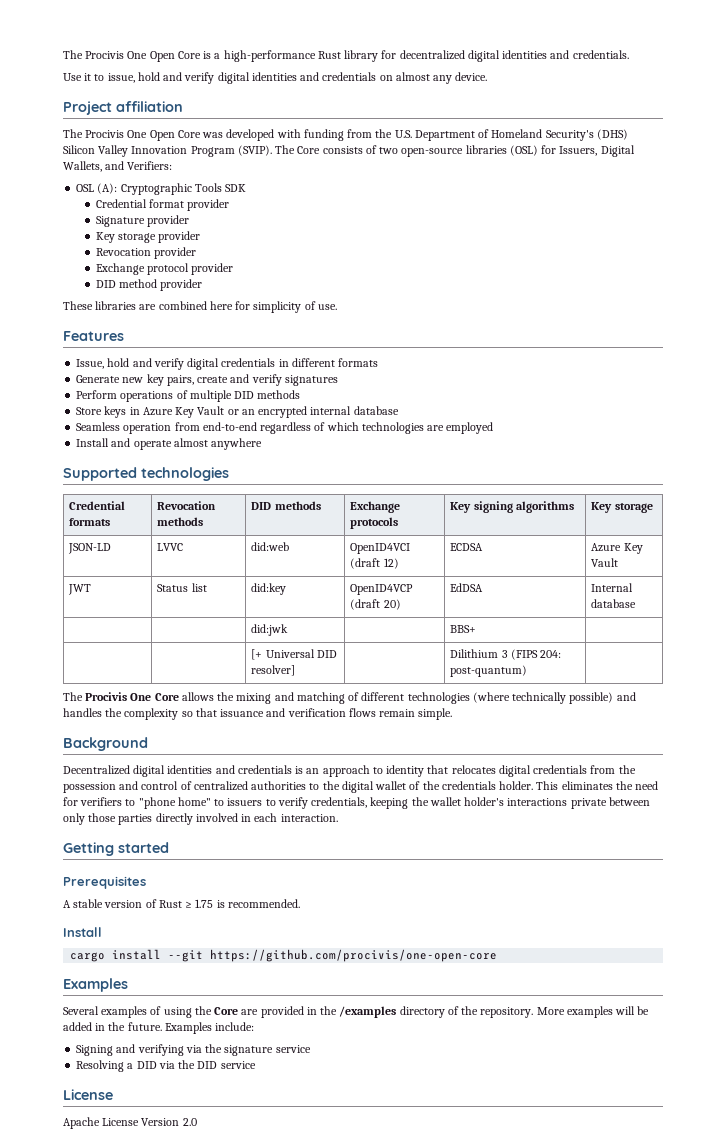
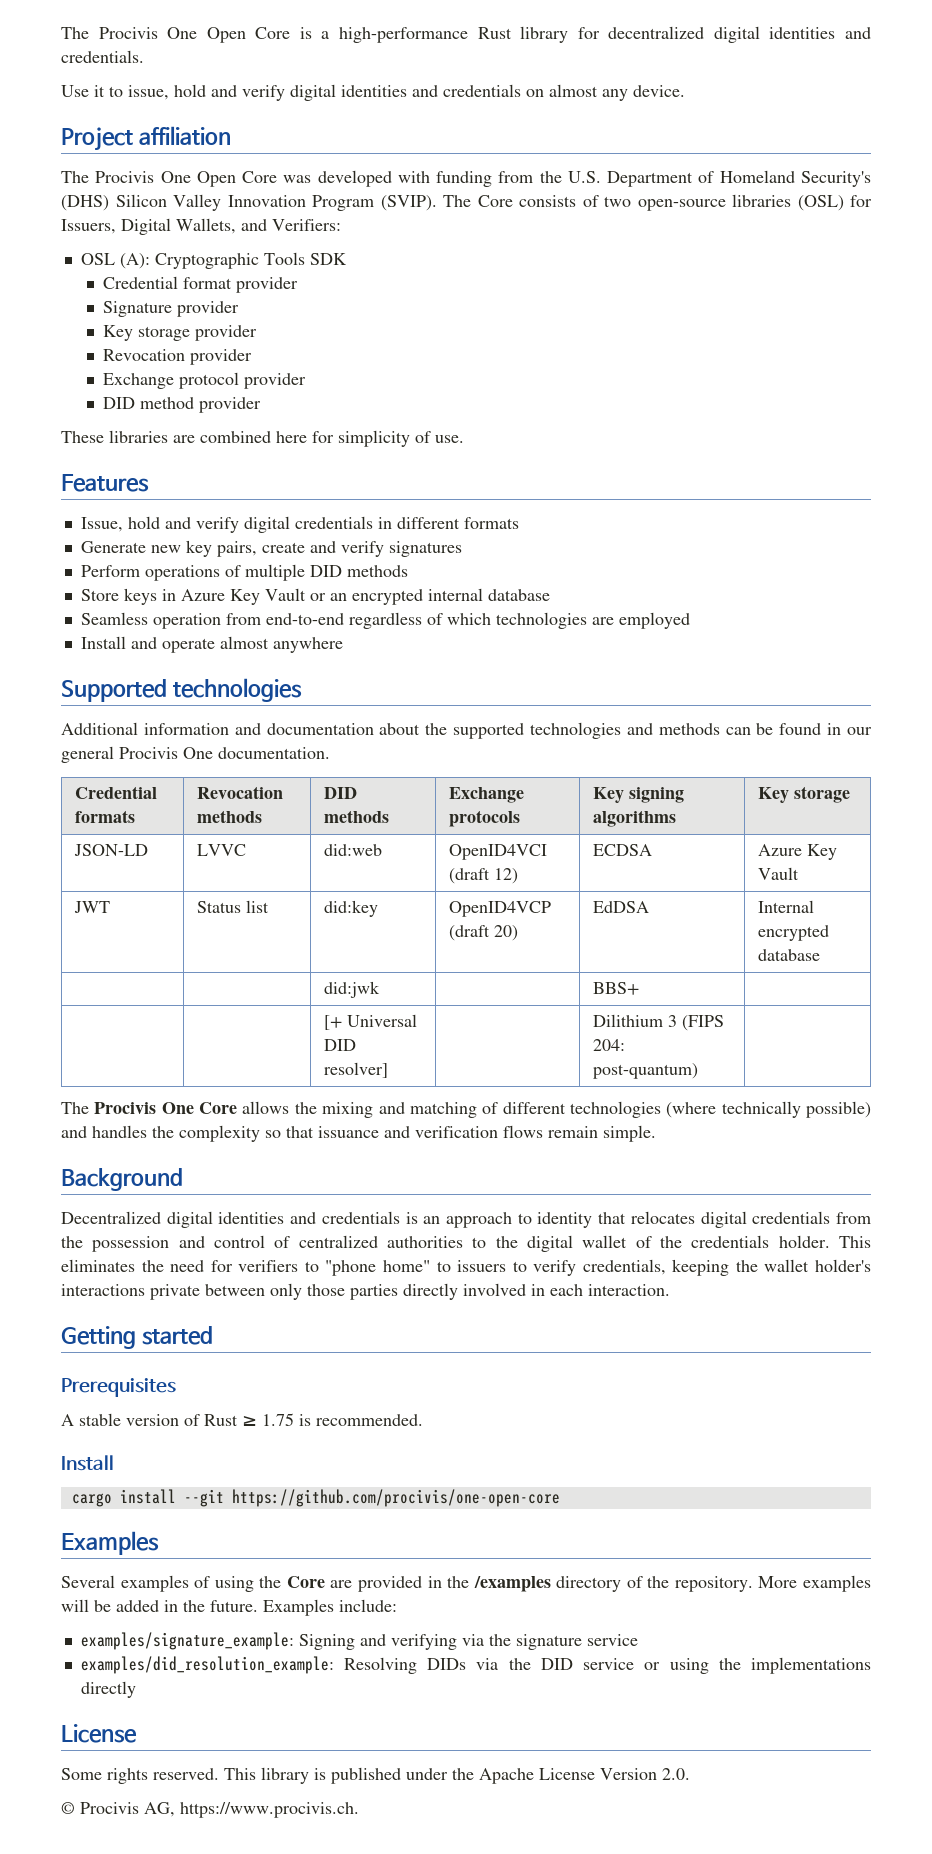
+ Additional information and documentation about the supported technologies and methods can be found in our general Procivis One documentation.
- JWT | Status list | did:key | OpenID4VCP (draft 20) | EdDSA | Internal database
+ JWT | Status list | did:key | OpenID4VCP (draft 20) | EdDSA | Internal encrypted database
- Signing and verifying via the signature service
+ examples/signature_example: Signing and verifying via the signature service
- Resolving a DID via the DID service
+ examples/did_resolution_example: Resolving DIDs via the DID service or using the implementations directly
  License
- Apache License Version 2.0
+ Some rights reserved. This library is published under the Apache License Version 2.0.
+ © Procivis AG, https://www.procivis.ch.

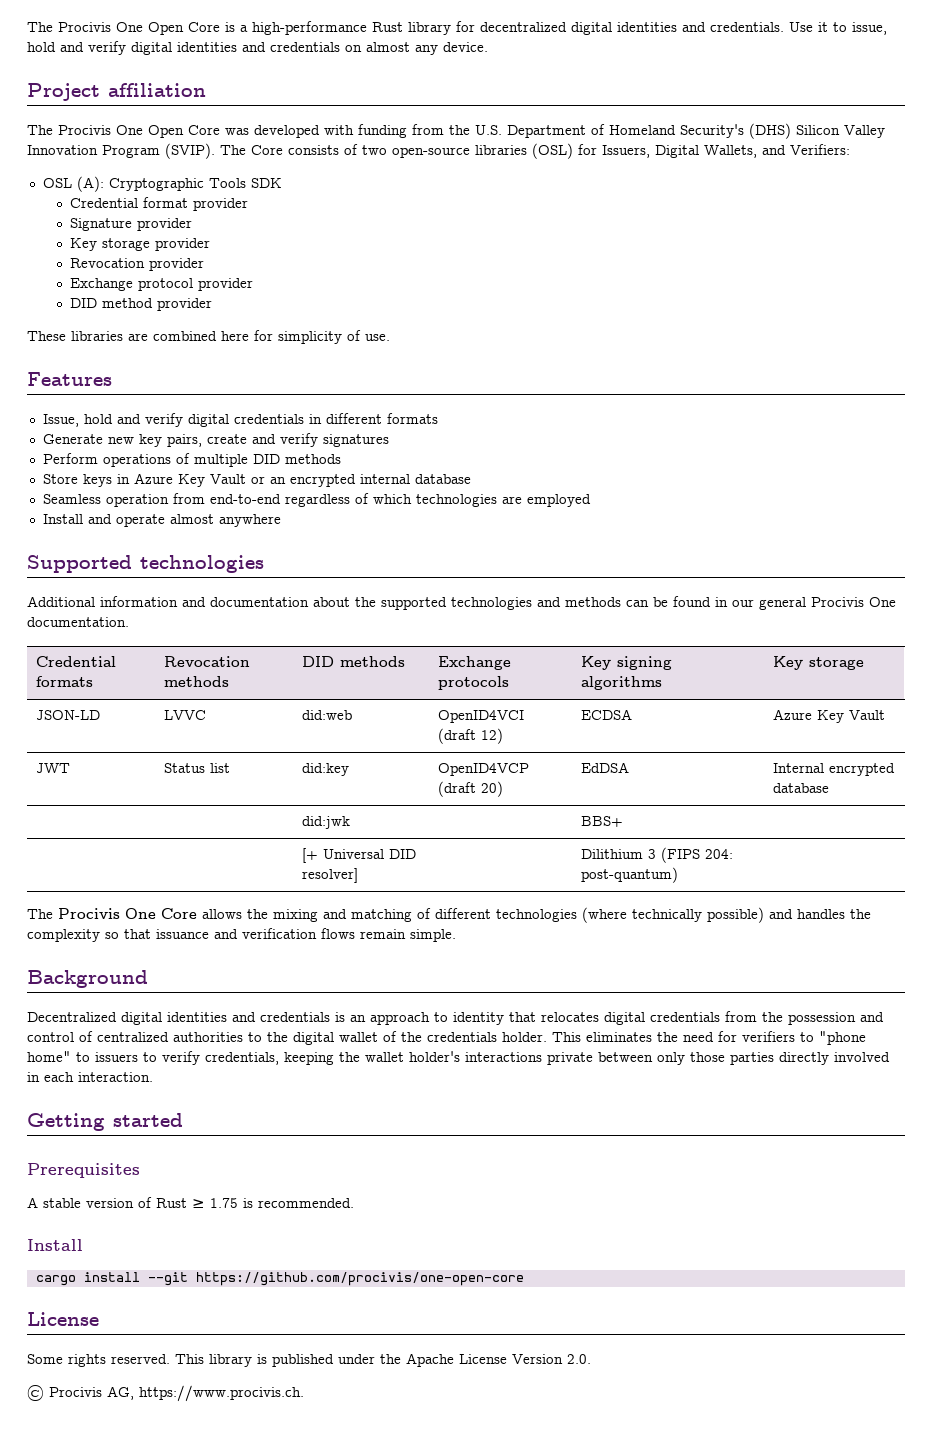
- The Procivis One Open Core is a high-performance Rust library for decentralized digital identities and credentials.
- Use it to issue, hold and verify digital identities and credentials on almost any device.
+ The Procivis One Open Core is a high-performance Rust library for decentralized digital identities and credentials. Use it to issue, hold and verify digital identities and credentials on almost any device.
  cargo install --git https://github.com/procivis/one-open-core
- Examples
- Several examples of using the Core are provided in the /examples directory of the repository. More examples will be added in the future. Examples include:
- examples/signature_example: Signing and verifying via the signature service
- examples/did_resolution_example: Resolving DIDs via the DID service or using the implementations directly

